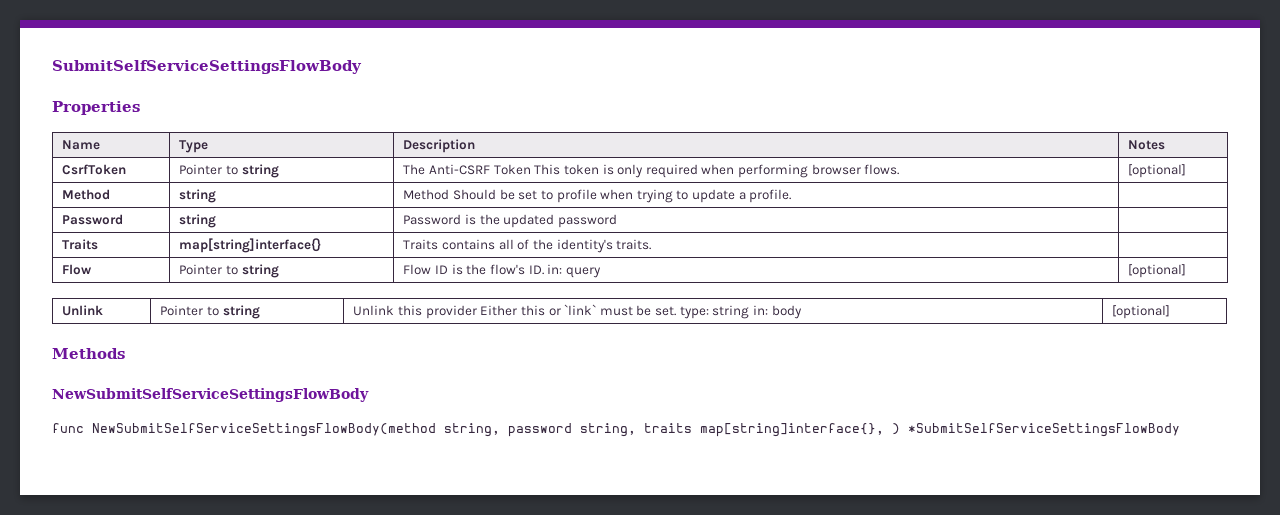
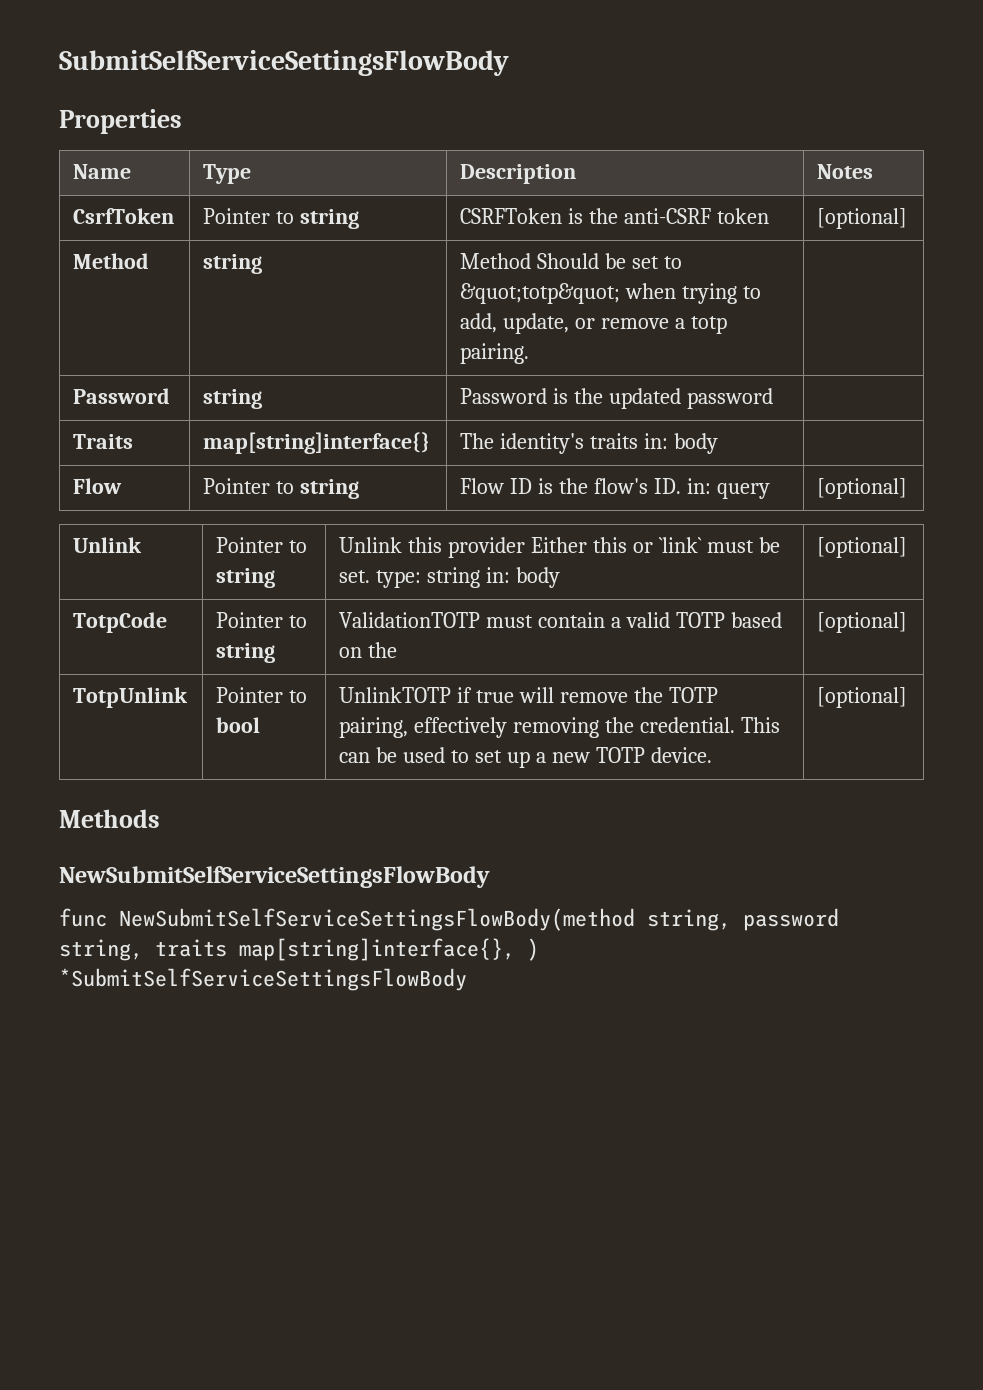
- CsrfToken | Pointer to string | The Anti-CSRF Token This token is only required when performing browser flows. | [optional]
+ CsrfToken | Pointer to string | CSRFToken is the anti-CSRF token | [optional]
- Method | string | Method Should be set to profile when trying to update a profile. |
+ Method | string | Method Should be set to &quot;totp&quot; when trying to add, update, or remove a totp pairing. |
- Traits | map[string]interface{} | Traits contains all of the identity's traits. |
+ Traits | map[string]interface{} | The identity's traits in: body |
+ TotpCode | Pointer to string | ValidationTOTP must contain a valid TOTP based on the | [optional]
+ TotpUnlink | Pointer to bool | UnlinkTOTP if true will remove the TOTP pairing, effectively removing the credential. This can be used to set up a new TOTP device. | [optional]

